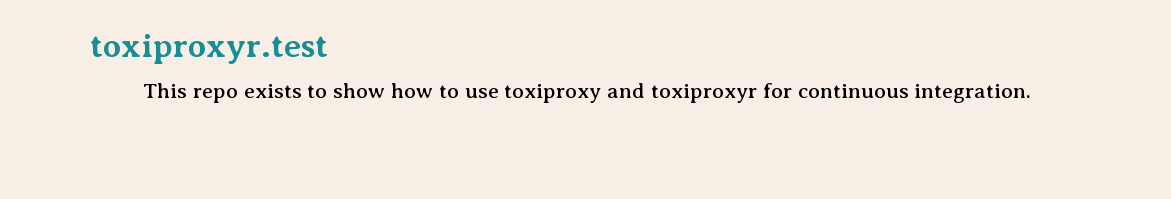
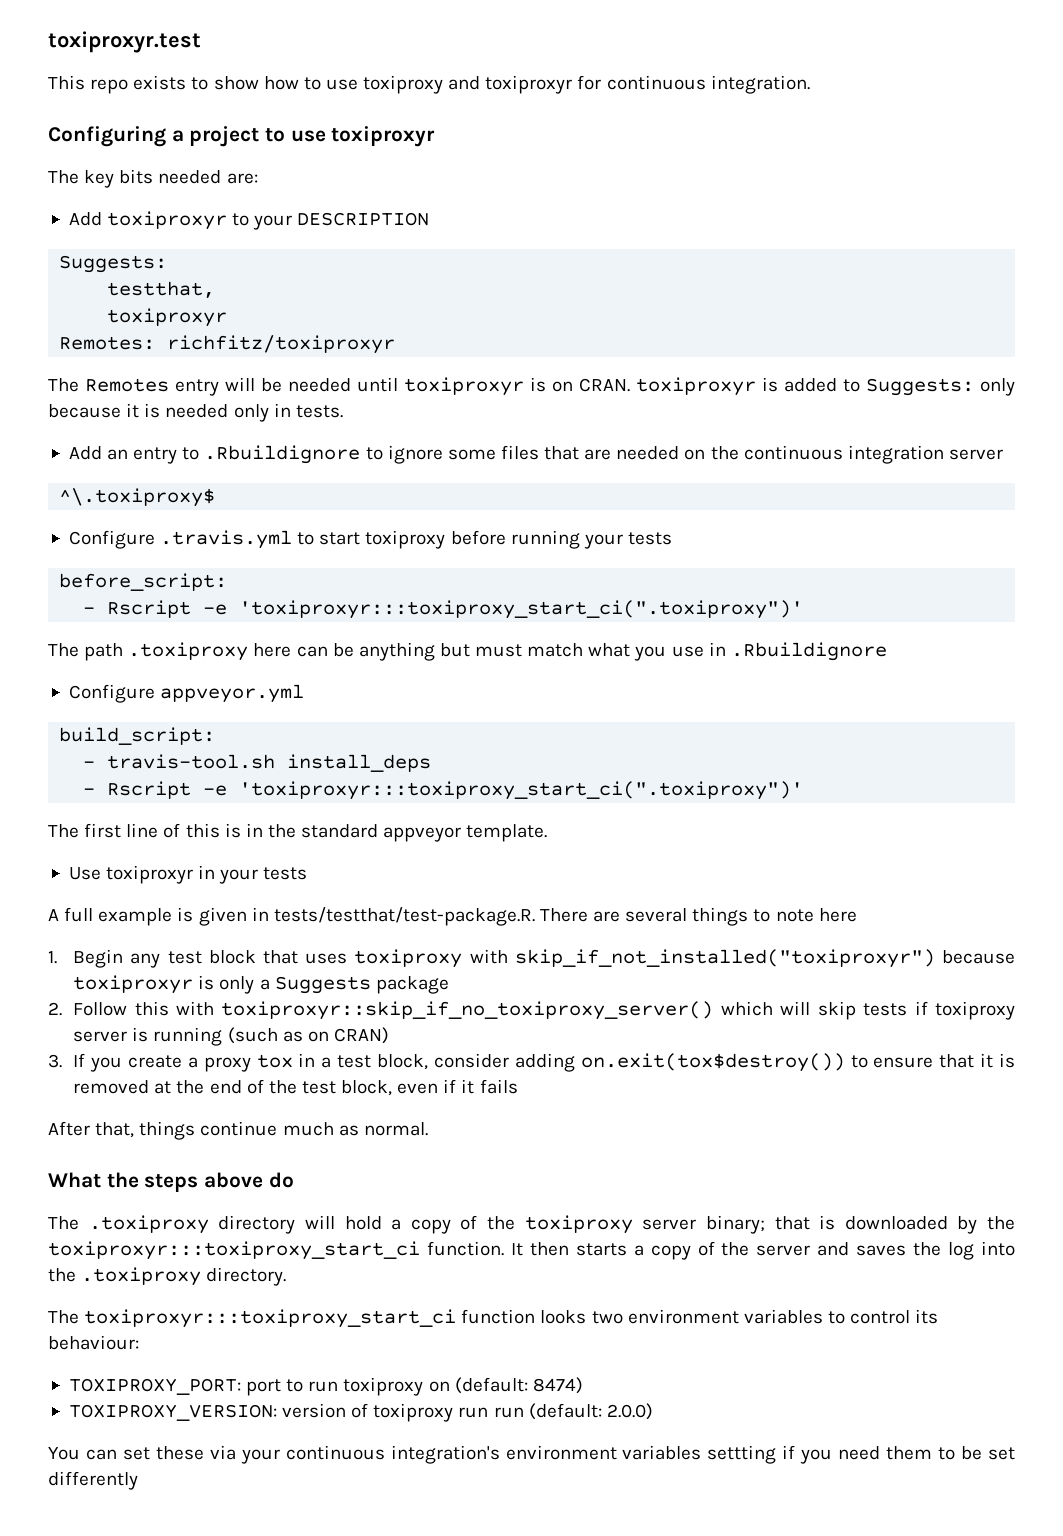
+ Configuring a project to use toxiproxyr
+ The key bits needed are:
+ Add toxiproxyr to your DESCRIPTION
+ Suggests:
+ testthat,
+ toxiproxyr
+ Remotes: richfitz/toxiproxyr
+ The Remotes entry will be needed until toxiproxyr is on CRAN. toxiproxyr is added to Suggests: only because it is needed only in tests.
+ Add an entry to .Rbuildignore to ignore some files that are needed on the continuous integration server
+ ^\.toxiproxy$
+ Configure .travis.yml to start toxiproxy before running your tests
+ before_script:
+ - Rscript -e 'toxiproxyr:::toxiproxy_start_ci(".toxiproxy")'
+ The path .toxiproxy here can be anything but must match what you use in .Rbuildignore
+ Configure appveyor.yml
+ build_script:
+ - travis-tool.sh install_deps
+ - Rscript -e 'toxiproxyr:::toxiproxy_start_ci(".toxiproxy")'
+ The first line of this is in the standard appveyor template.
+ Use toxiproxyr in your tests
+ A full example is given in tests/testthat/test-package.R. There are several things to note here
+ 1. Begin any test block that uses toxiproxy with skip_if_not_installed("toxiproxyr") because toxiproxyr is only a Suggests package
+ 2. Follow this with toxiproxyr::skip_if_no_toxiproxy_server() which will skip tests if toxiproxy server is running (such as on CRAN)
+ 3. If you create a proxy tox in a test block, consider adding on.exit(tox$destroy()) to ensure that it is removed at the end of the test block, even if it fails
+ After that, things continue much as normal.
+ What the steps above do
+ The .toxiproxy directory will hold a copy of the toxiproxy server binary; that is downloaded by the toxiproxyr:::toxiproxy_start_ci function. It then starts a copy of the server and saves the log into the .toxiproxy directory.
+ The toxiproxyr:::toxiproxy_start_ci function looks two environment variables to control its behaviour:
+ TOXIPROXY_PORT: port to run toxiproxy on (default: 8474)
+ TOXIPROXY_VERSION: version of toxiproxy run run (default: 2.0.0)
+ You can set these via your continuous integration's environment variables settting if you need them to be set differently

